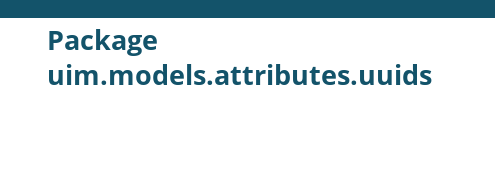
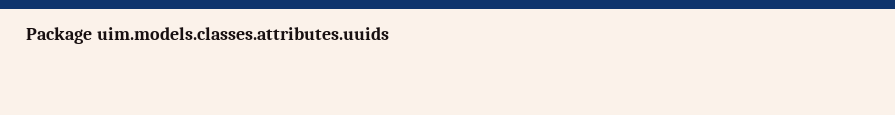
- Package uim.models.attributes.uuids
+ Package uim.models.classes.attributes.uuids

